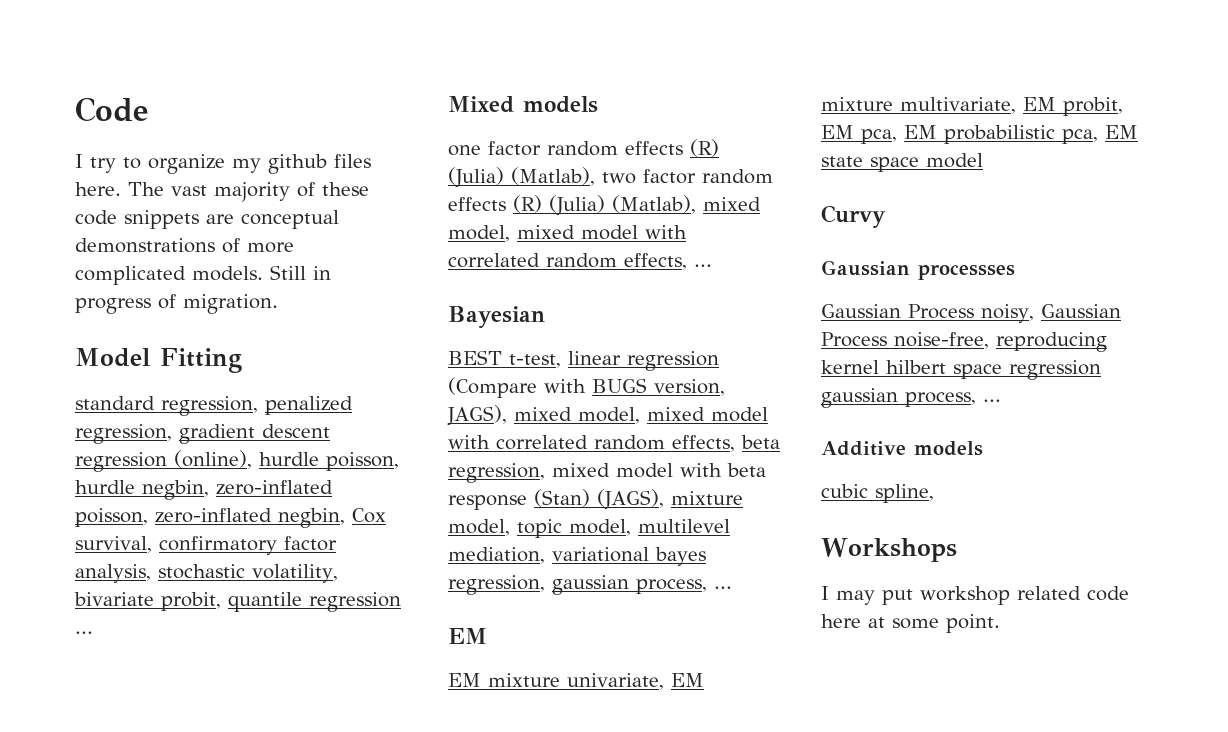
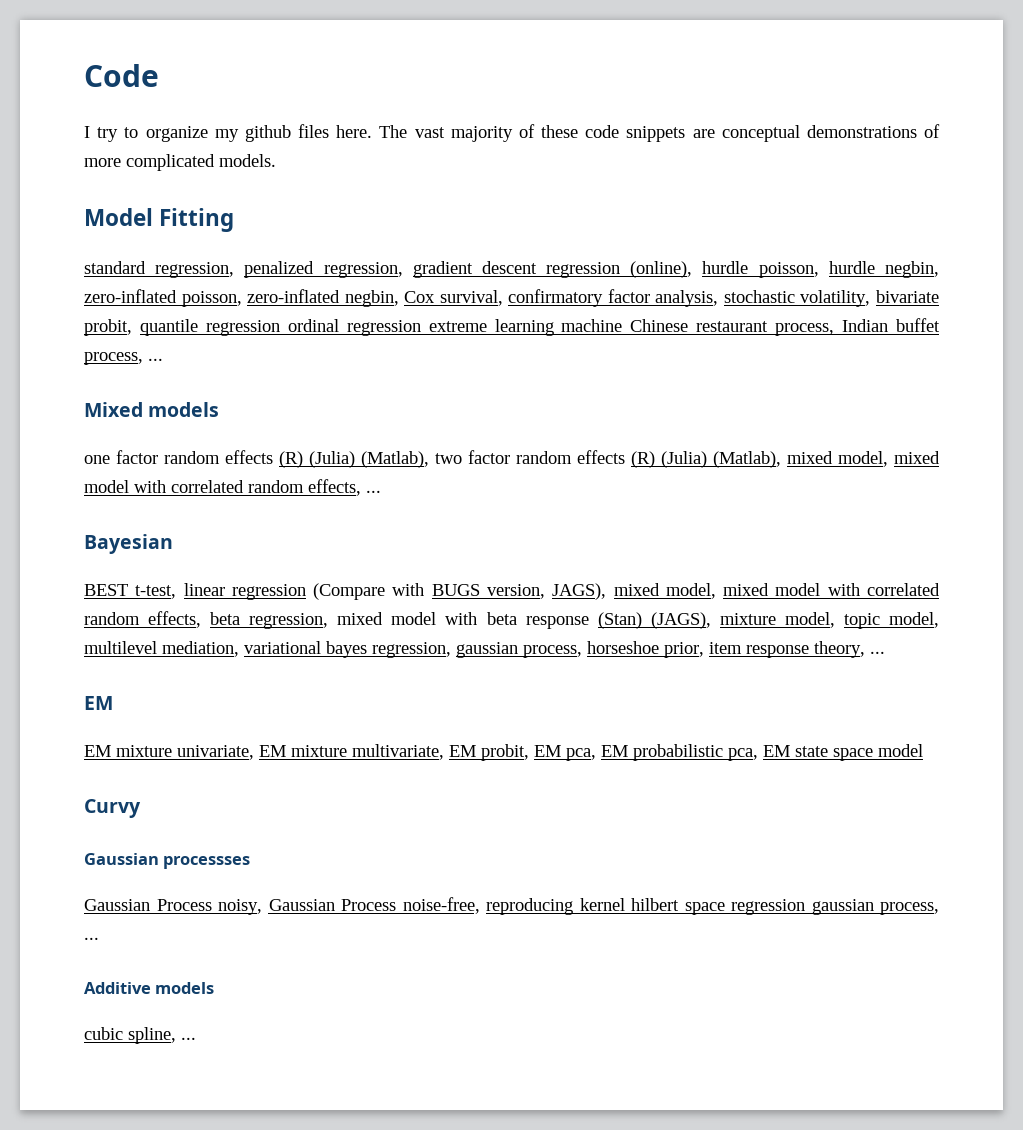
- Still in progress of migration.
- standard regression, penalized regression, gradient descent regression (online), hurdle poisson, hurdle negbin, zero-inflated poisson, zero-inflated negbin, Cox survival, confirmatory factor analysis, stochastic volatility, bivariate probit, quantile regression ...
+ standard regression, penalized regression, gradient descent regression (online), hurdle poisson, hurdle negbin, zero-inflated poisson, zero-inflated negbin, Cox survival, confirmatory factor analysis, stochastic volatility, bivariate probit, quantile regression ordinal regression extreme learning machine Chinese restaurant process, Indian buffet process, ...
- BEST t-test, linear regression (Compare with BUGS version, JAGS), mixed model, mixed model with correlated random effects, beta regression, mixed model with beta response (Stan) (JAGS), mixture model, topic model, multilevel mediation, variational bayes regression, gaussian process, ...
+ BEST t-test, linear regression (Compare with BUGS version, JAGS), mixed model, mixed model with correlated random effects, beta regression, mixed model with beta response (Stan) (JAGS), mixture model, topic model, multilevel mediation, variational bayes regression, gaussian process, horseshoe prior, item response theory, ...
- cubic spline,
- Workshops
- I may put workshop related code here at some point.
+ cubic spline, ...

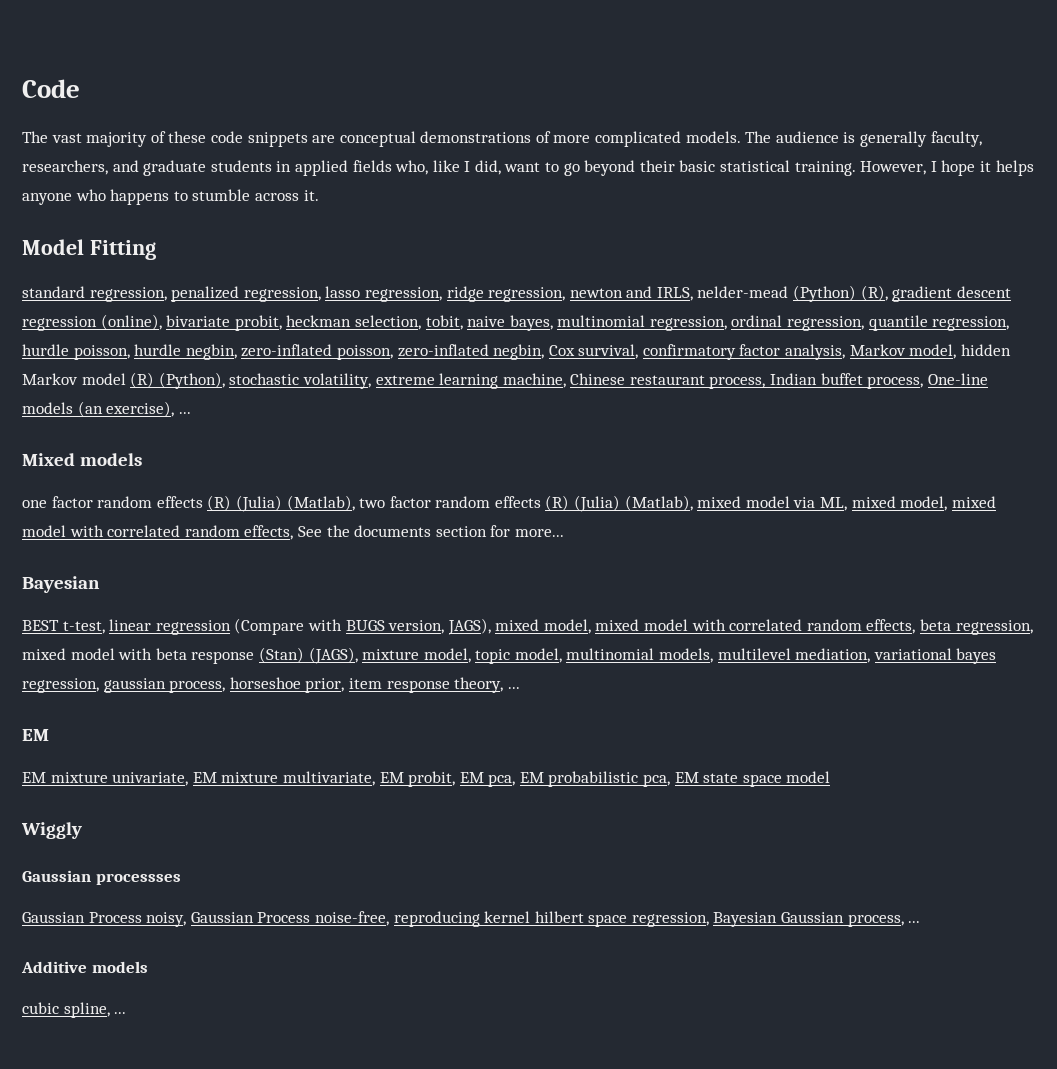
- I try to organize my github files here.
+ The audience is generally faculty, researchers, and graduate students in applied fields who, like I did, want to go beyond their basic statistical training. However, I hope it helps anyone who happens to stumble across it.
- standard regression, penalized regression, gradient descent regression (online), hurdle poisson, hurdle negbin, zero-inflated poisson, zero-inflated negbin, Cox survival, confirmatory factor analysis, stochastic volatility, bivariate probit, quantile regression ordinal regression extreme learning machine Chinese restaurant process, Indian buffet process, ...
+ standard regression, penalized regression, lasso regression, ridge regression, newton and IRLS, nelder-mead (Python) (R), gradient descent regression (online), bivariate probit, heckman selection, tobit, naive bayes, multinomial regression, ordinal regression, quantile regression, hurdle poisson, hurdle negbin, zero-inflated poisson, zero-inflated negbin, Cox survival, confirmatory factor analysis, Markov model, hidden Markov model (R) (Python), stochastic volatility, extreme learning machine, Chinese restaurant process, Indian buffet process, One-line models (an exercise), ...
- one factor random effects (R) (Julia) (Matlab), two factor random effects (R) (Julia) (Matlab), mixed model, mixed model with correlated random effects, ...
+ one factor random effects (R) (Julia) (Matlab), two factor random effects (R) (Julia) (Matlab), mixed model via ML, mixed model, mixed model with correlated random effects, See the documents section for more...
- BEST t-test, linear regression (Compare with BUGS version, JAGS), mixed model, mixed model with correlated random effects, beta regression, mixed model with beta response (Stan) (JAGS), mixture model, topic model, multilevel mediation, variational bayes regression, gaussian process, horseshoe prior, item response theory, ...
+ BEST t-test, linear regression (Compare with BUGS version, JAGS), mixed model, mixed model with correlated random effects, beta regression, mixed model with beta response (Stan) (JAGS), mixture model, topic model, multinomial models, multilevel mediation, variational bayes regression, gaussian process, horseshoe prior, item response theory, ...
- Curvy
+ Wiggly
- Gaussian Process noisy, Gaussian Process noise-free, reproducing kernel hilbert space regression gaussian process, ...
+ Gaussian Process noisy, Gaussian Process noise-free, reproducing kernel hilbert space regression, Bayesian Gaussian process, ...

